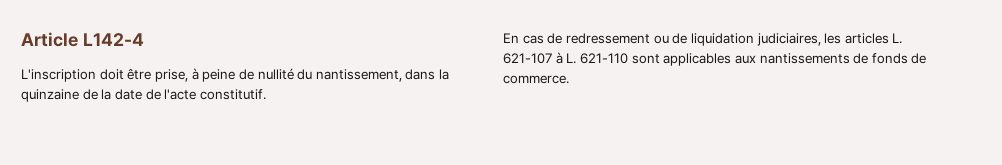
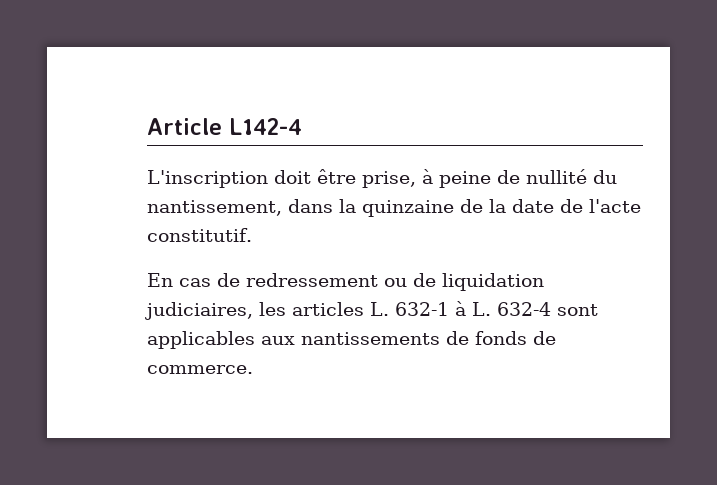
- En cas de redressement ou de liquidation judiciaires, les articles L. 621-107 à L. 621-110 sont applicables aux nantissements de fonds de commerce.
+ En cas de redressement ou de liquidation judiciaires, les articles L. 632-1 à L. 632-4 sont applicables aux nantissements de fonds de commerce.

